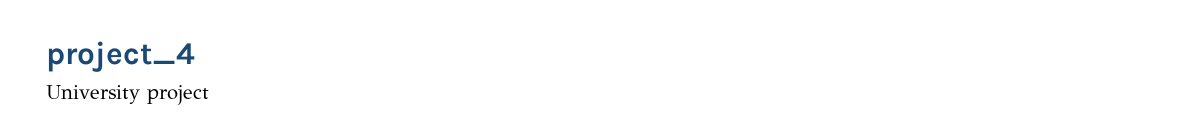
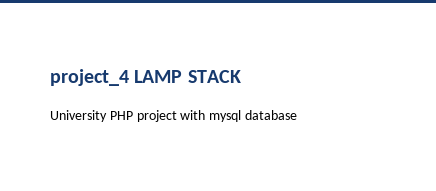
- project_4
+ project_4 LAMP STACK
- University project
+ University PHP project with mysql database

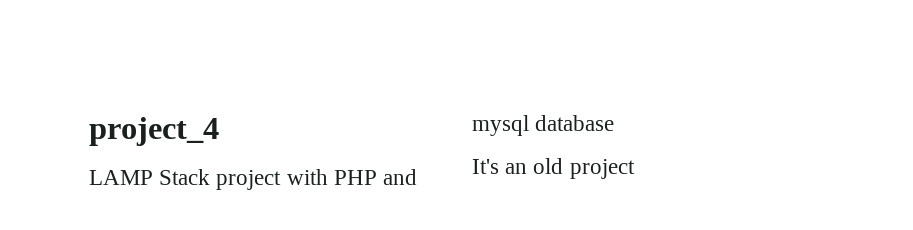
- project_4 LAMP STACK
- University PHP project with mysql database
+ project_4
+ LAMP Stack project with PHP and mysql database
+ It's an old project

